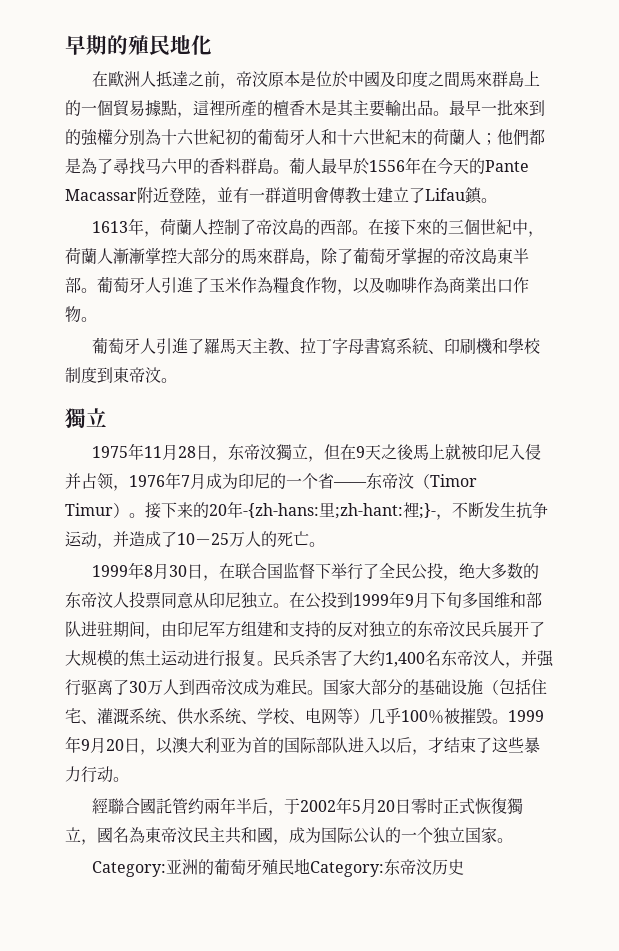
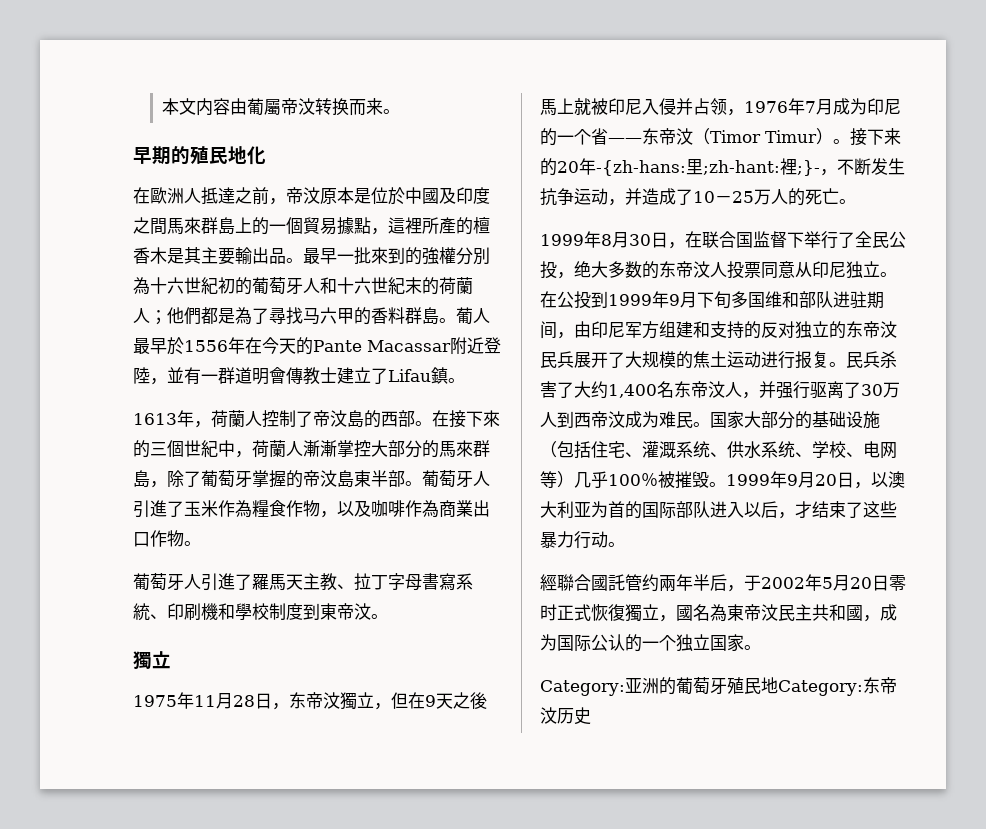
+ 本文内容由葡屬帝汶转换而来。

